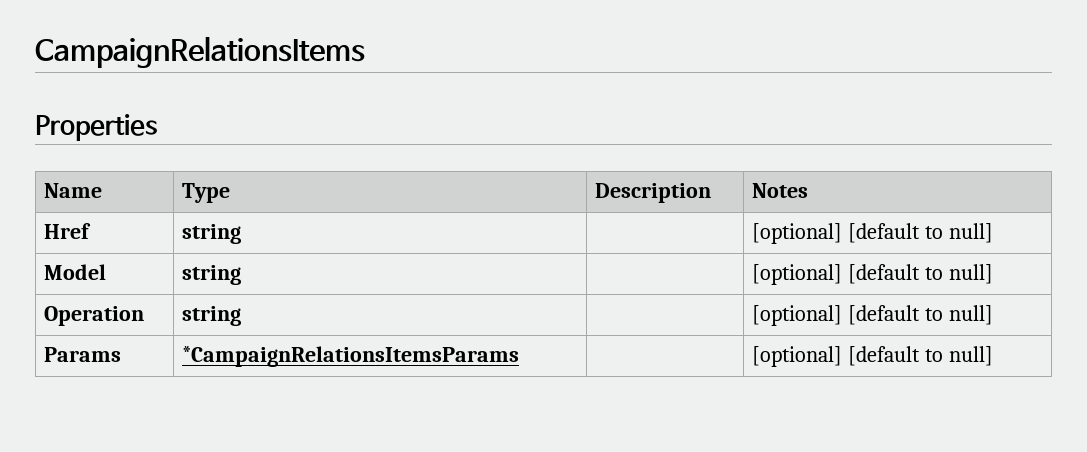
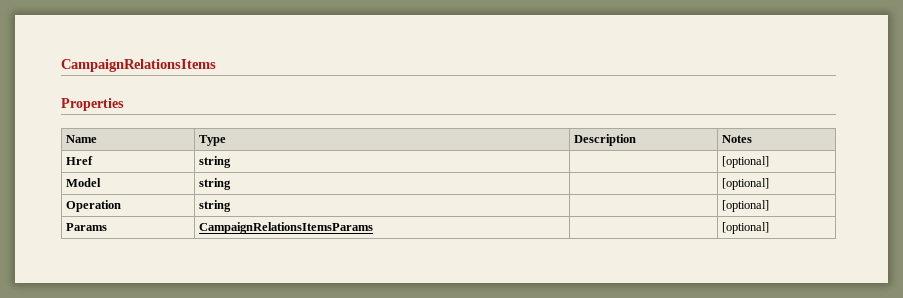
- Href | string | | [optional] [default to null]
+ Href | string | | [optional]
- Model | string | | [optional] [default to null]
+ Model | string | | [optional]
- Operation | string | | [optional] [default to null]
+ Operation | string | | [optional]
- Params | *CampaignRelationsItemsParams | | [optional] [default to null]
+ Params | CampaignRelationsItemsParams | | [optional]

